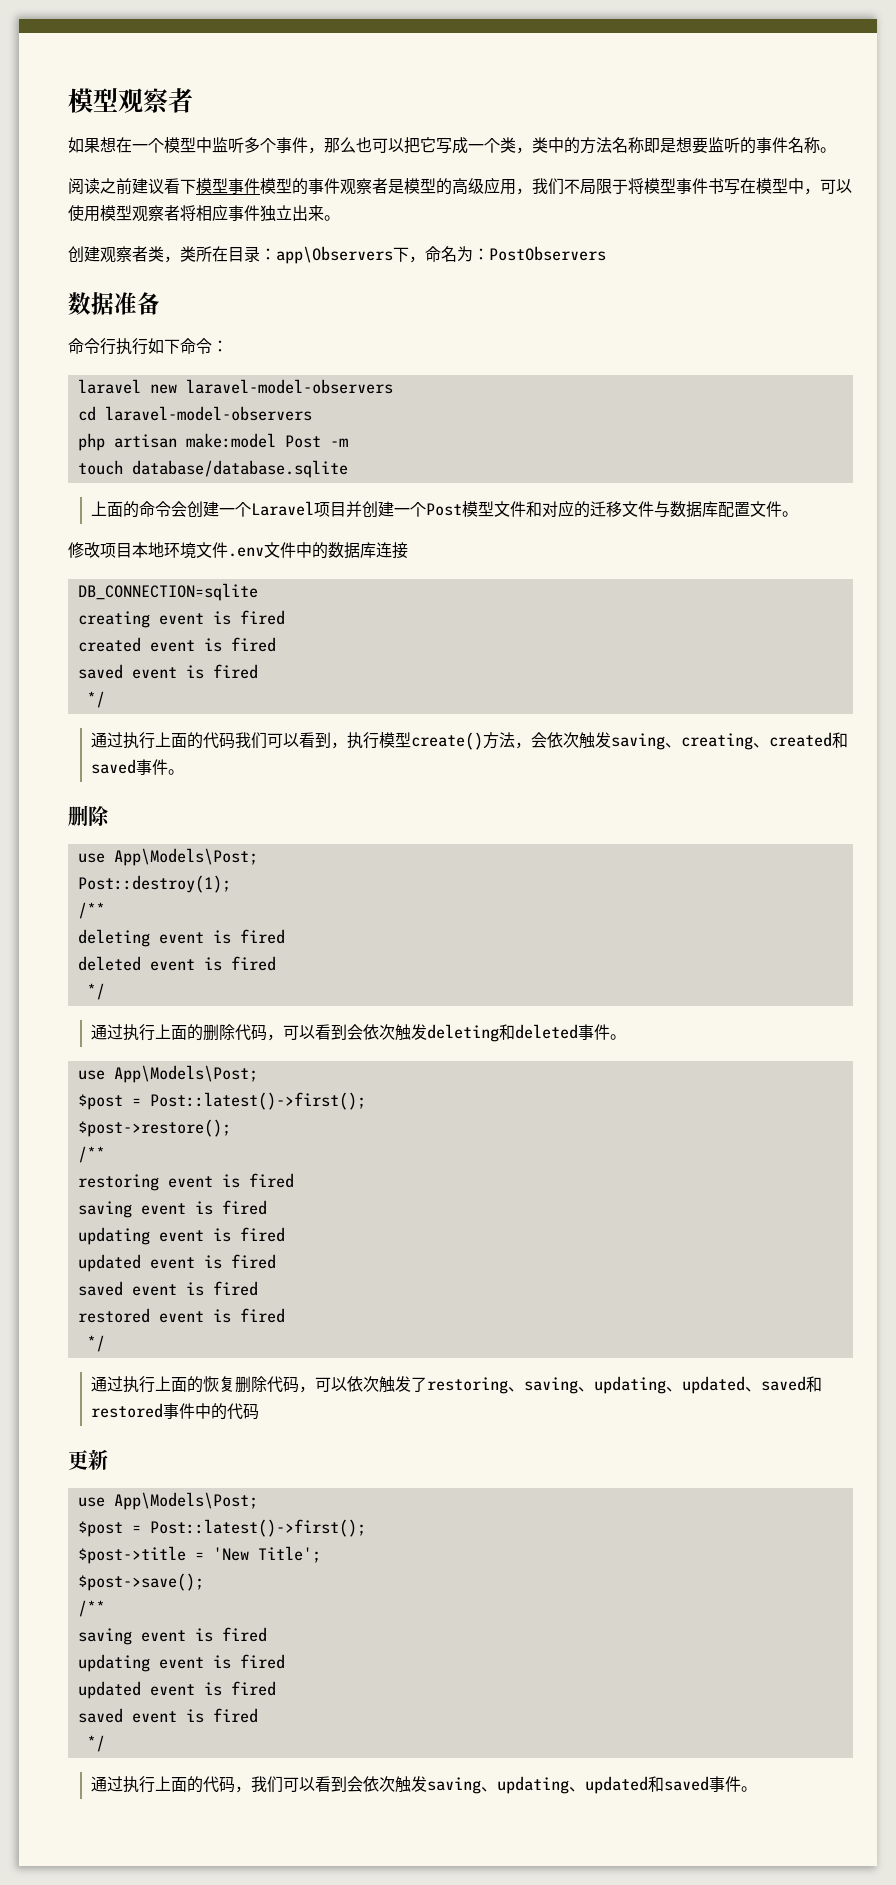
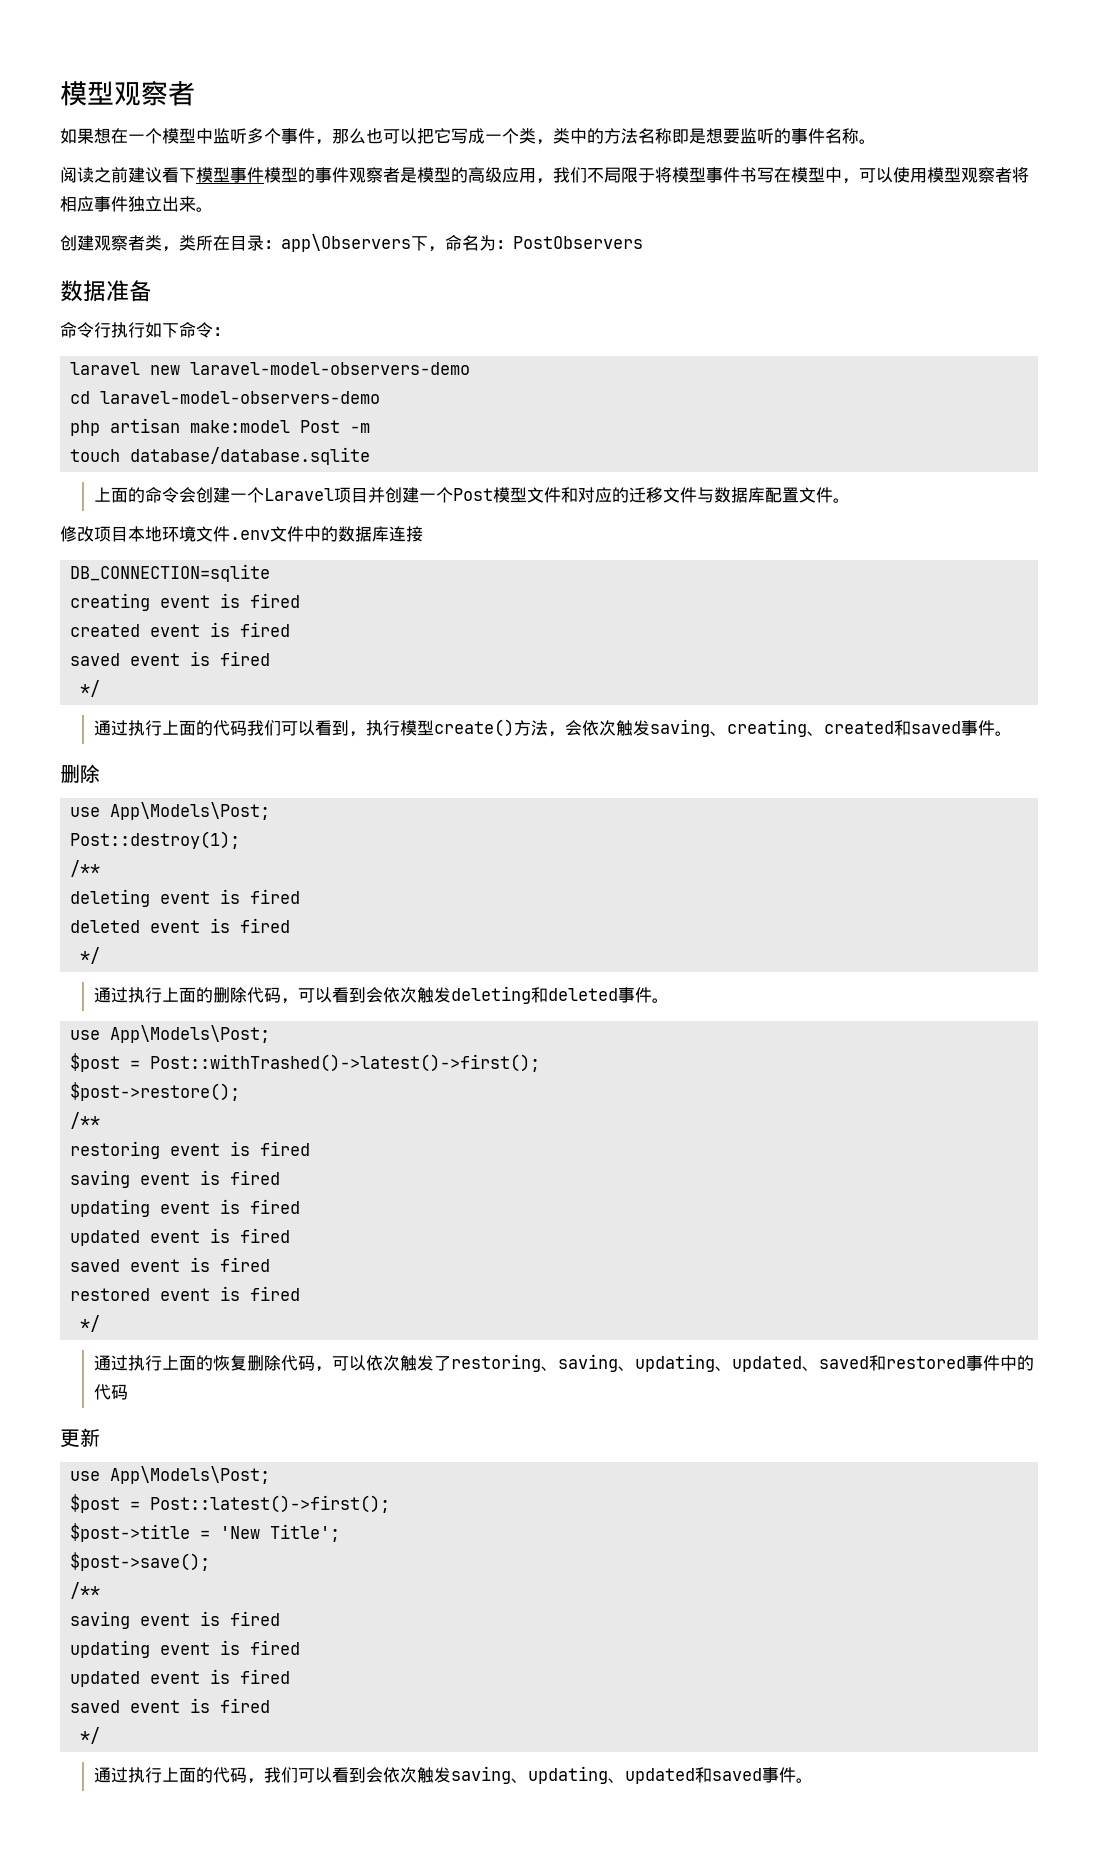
- laravel new laravel-model-observers
+ laravel new laravel-model-observers-demo
- cd laravel-model-observers
+ cd laravel-model-observers-demo
  通过执行上面的删除代码，可以看到会依次触发deleting和deleted事件。
  use App\Models\Post;
- $post = Post::latest()->first();
+ $post = Post::withTrashed()->latest()->first();

